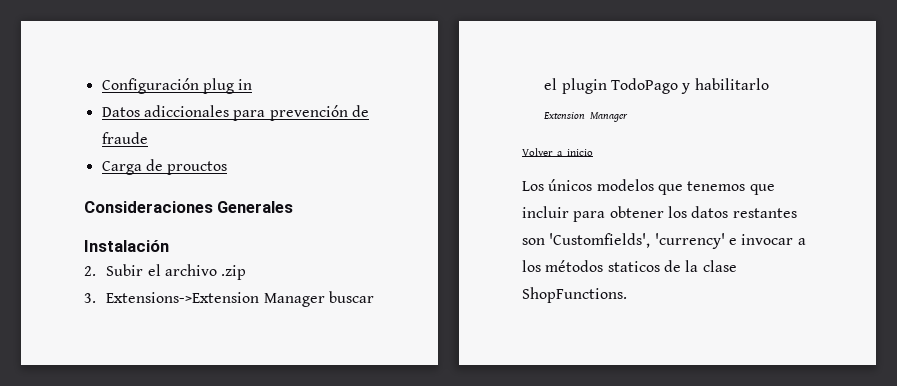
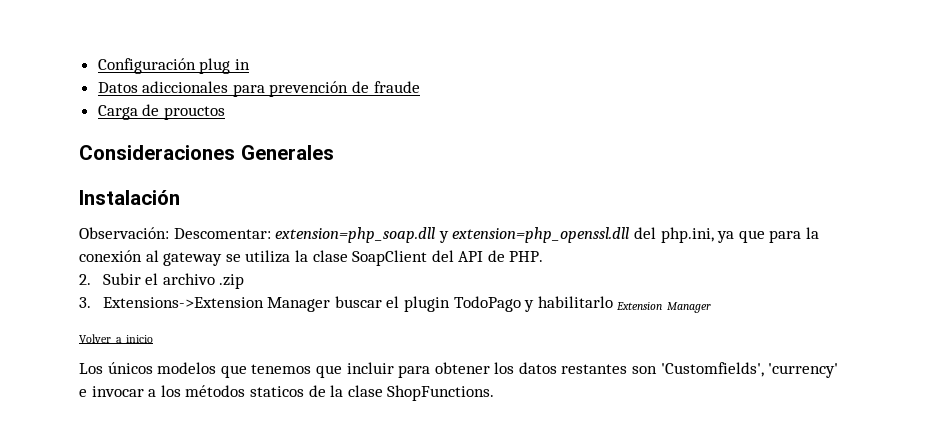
+ Observación: Descomentar: extension=php_soap.dll y extension=php_openssl.dll del php.ini, ya que para la conexión al gateway se utiliza la clase SoapClient del API de PHP.

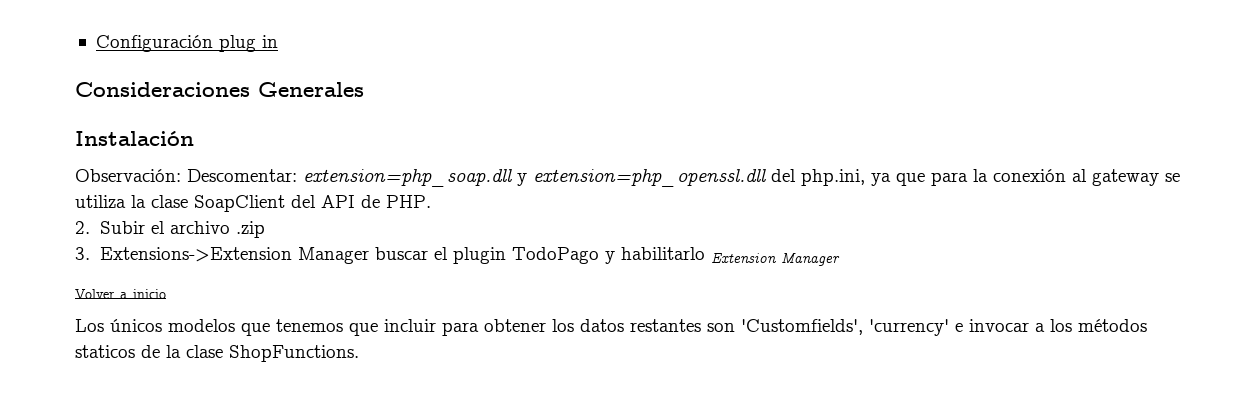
- Datos adiccionales para prevención de fraude
- Carga de prouctos

